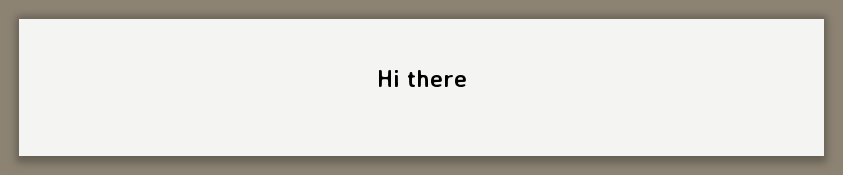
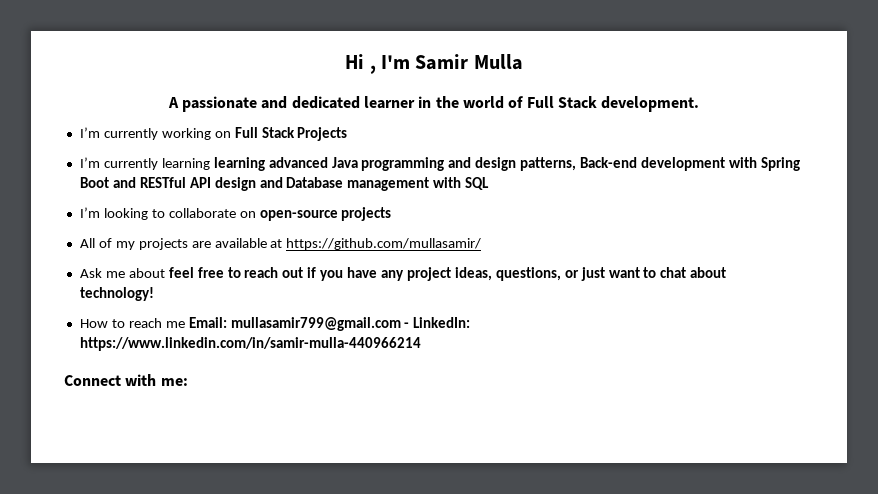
- Hi there
+ Hi , I'm Samir Mulla
+ A passionate and dedicated learner in the world of Full Stack development.
+ I’m currently working on Full Stack Projects
+ I’m currently learning learning advanced Java programming and design patterns, Back-end development with Spring Boot and RESTful API design and Database management with SQL
+ I’m looking to collaborate on open-source projects
+ All of my projects are available at https://github.com/mullasamir/
+ Ask me about feel free to reach out if you have any project ideas, questions, or just want to chat about technology!
+ How to reach me Email: mullasamir799@gmail.com - LinkedIn: https://www.linkedin.com/in/samir-mulla-440966214
+ Connect with me:

